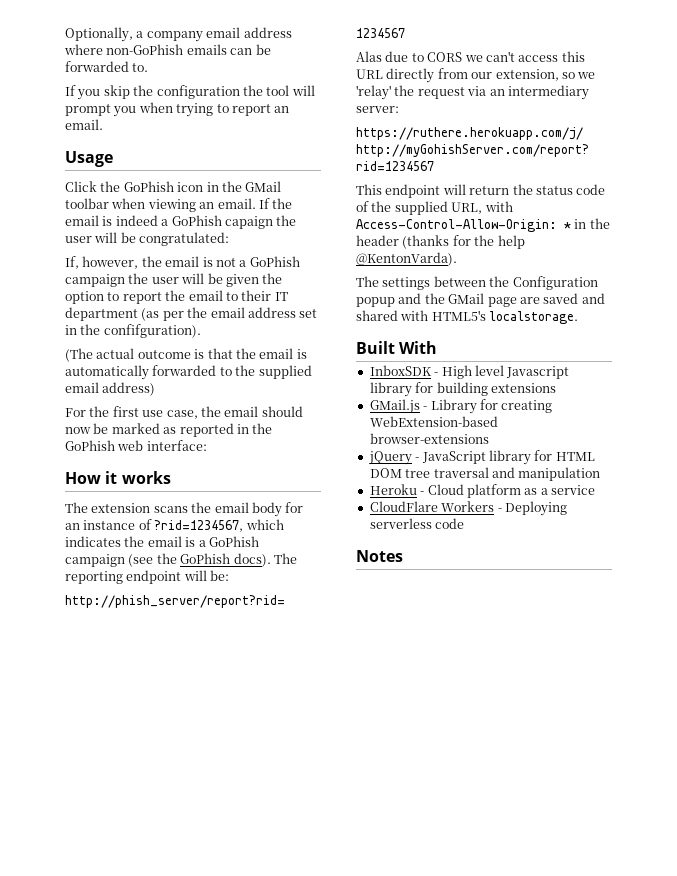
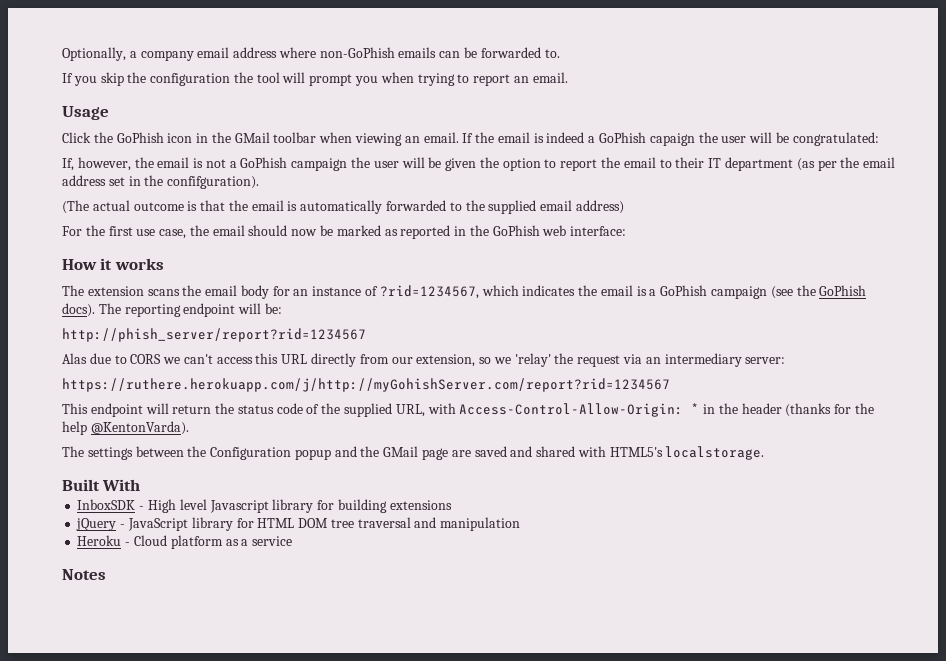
- GMail.js - Library for creating WebExtension-based browser-extensions
- CloudFlare Workers - Deploying serverless code

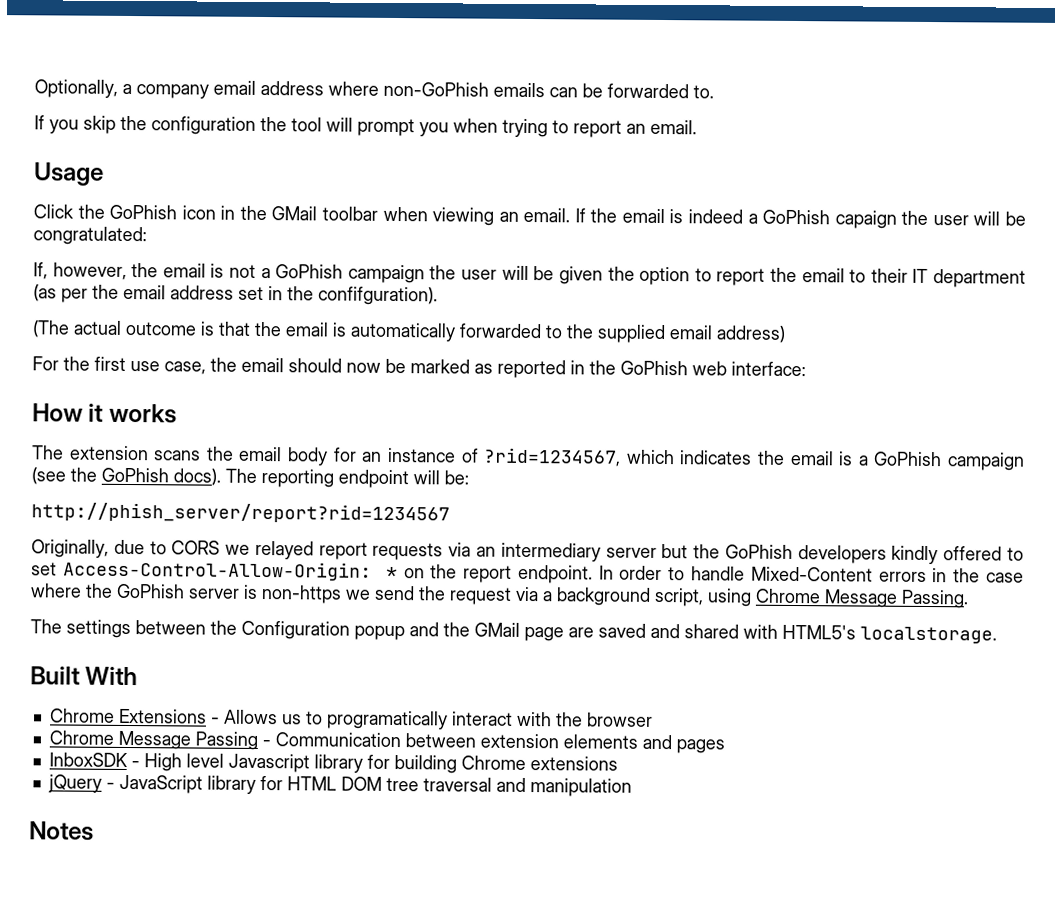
- Alas due to CORS we can't access this URL directly from our extension, so we 'relay' the request via an intermediary server:
- https://ruthere.herokuapp.com/j/http://myGohishServer.com/report?rid=1234567
- This endpoint will return the status code of the supplied URL, with Access-Control-Allow-Origin: * in the header (thanks for the help @KentonVarda).
+ Originally, due to CORS we relayed report requests via an intermediary server but the GoPhish developers kindly offered to set Access-Control-Allow-Origin: * on the report endpoint. In order to handle Mixed-Content errors in the case where the GoPhish server is non-https we send the request via a background script, using Chrome Message Passing.
+ Chrome Extensions - Allows us to programatically interact with the browser
+ Chrome Message Passing - Communication between extension elements and pages
- InboxSDK - High level Javascript library for building extensions
+ InboxSDK - High level Javascript library for building Chrome extensions
- Heroku - Cloud platform as a service

